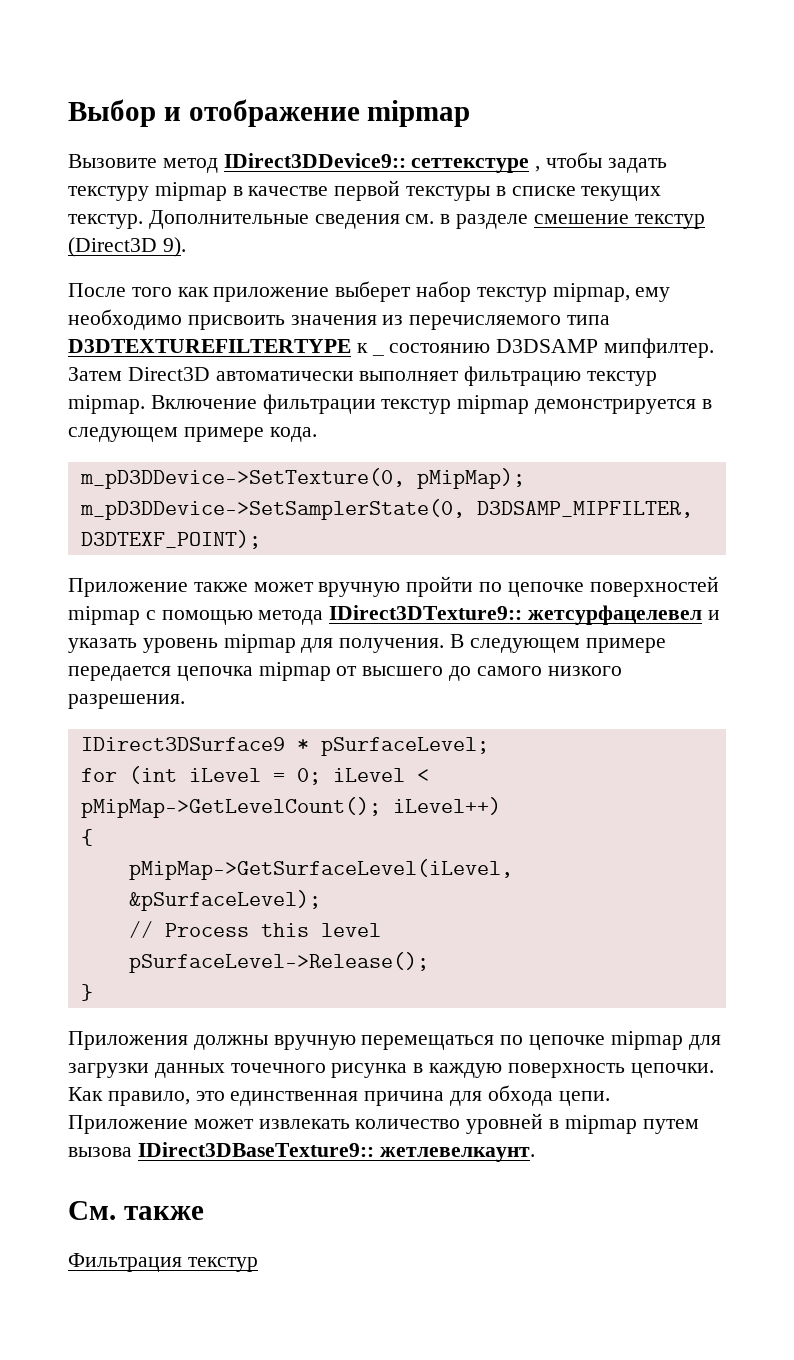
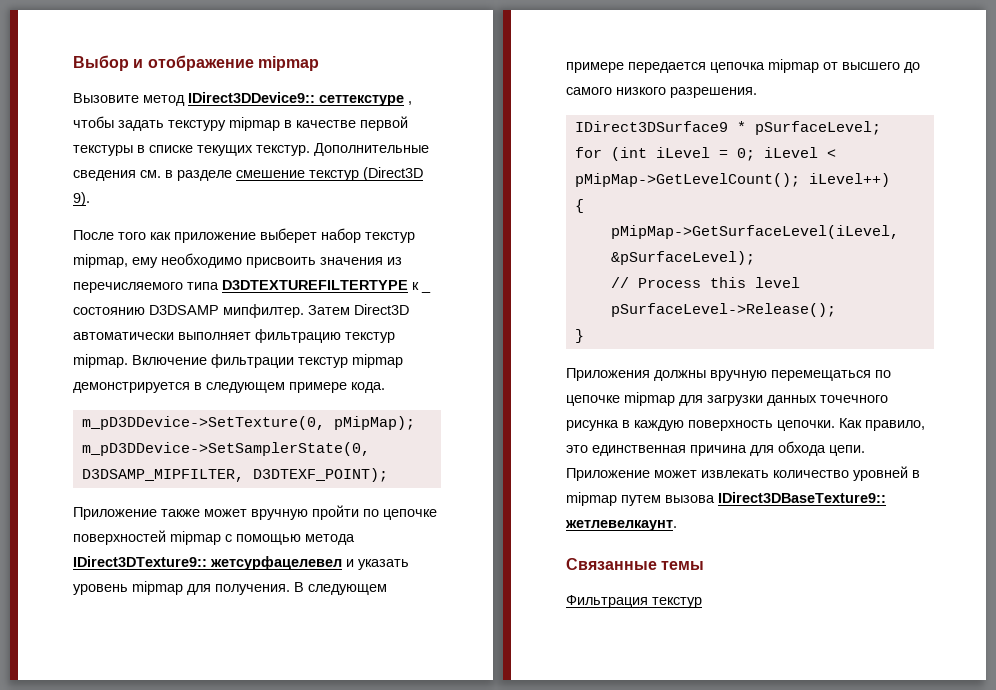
- См. также
+ Связанные темы

